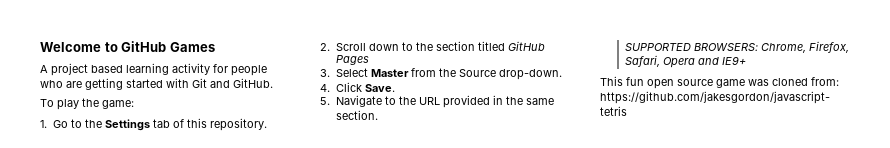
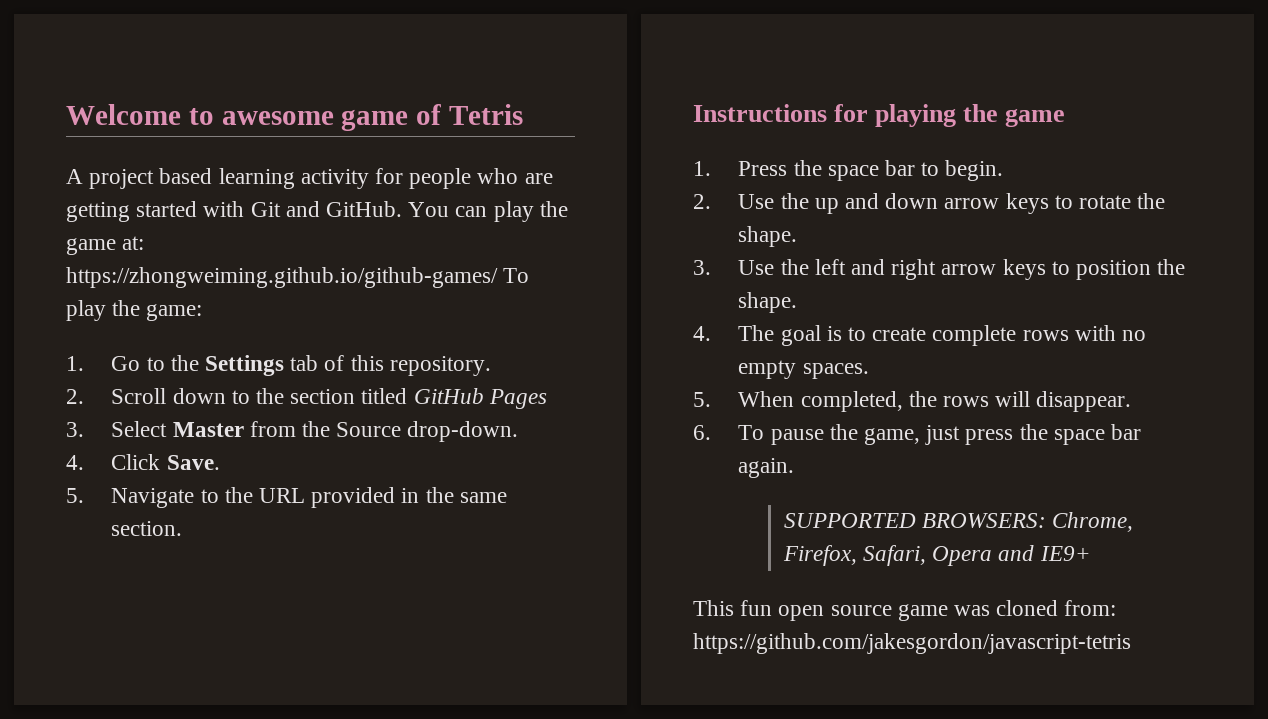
- Welcome to GitHub Games
+ Welcome to awesome game of Tetris
- A project based learning activity for people who are getting started with Git and GitHub.
- To play the game:
+ A project based learning activity for people who are getting started with Git and GitHub. You can play the game at: https://zhongweiming.github.io/github-games/ To play the game:
+ Instructions for playing the game
+ 1. Press the space bar to begin.
+ 2. Use the up and down arrow keys to rotate the shape.
+ 3. Use the left and right arrow keys to position the shape.
+ 4. The goal is to create complete rows with no empty spaces.
+ 5. When completed, the rows will disappear.
+ 6. To pause the game, just press the space bar again.

